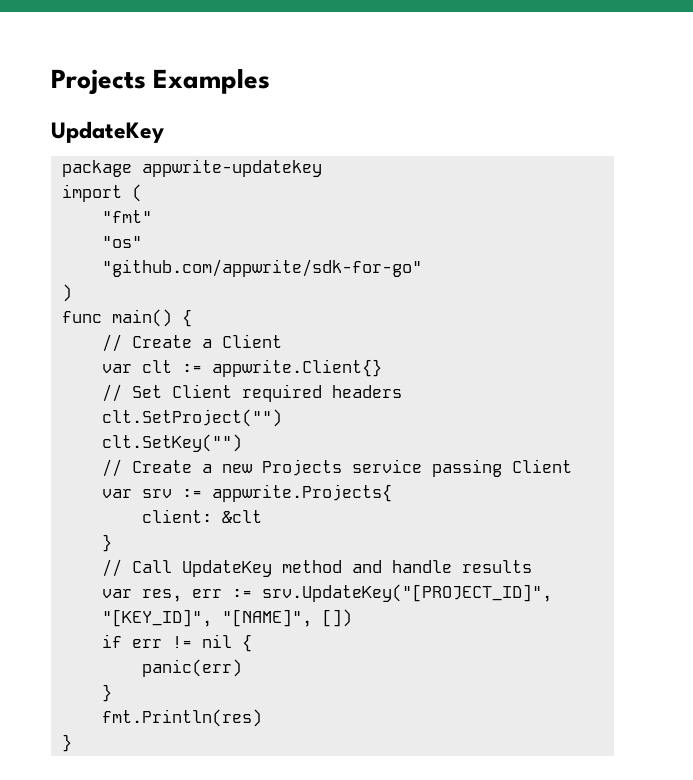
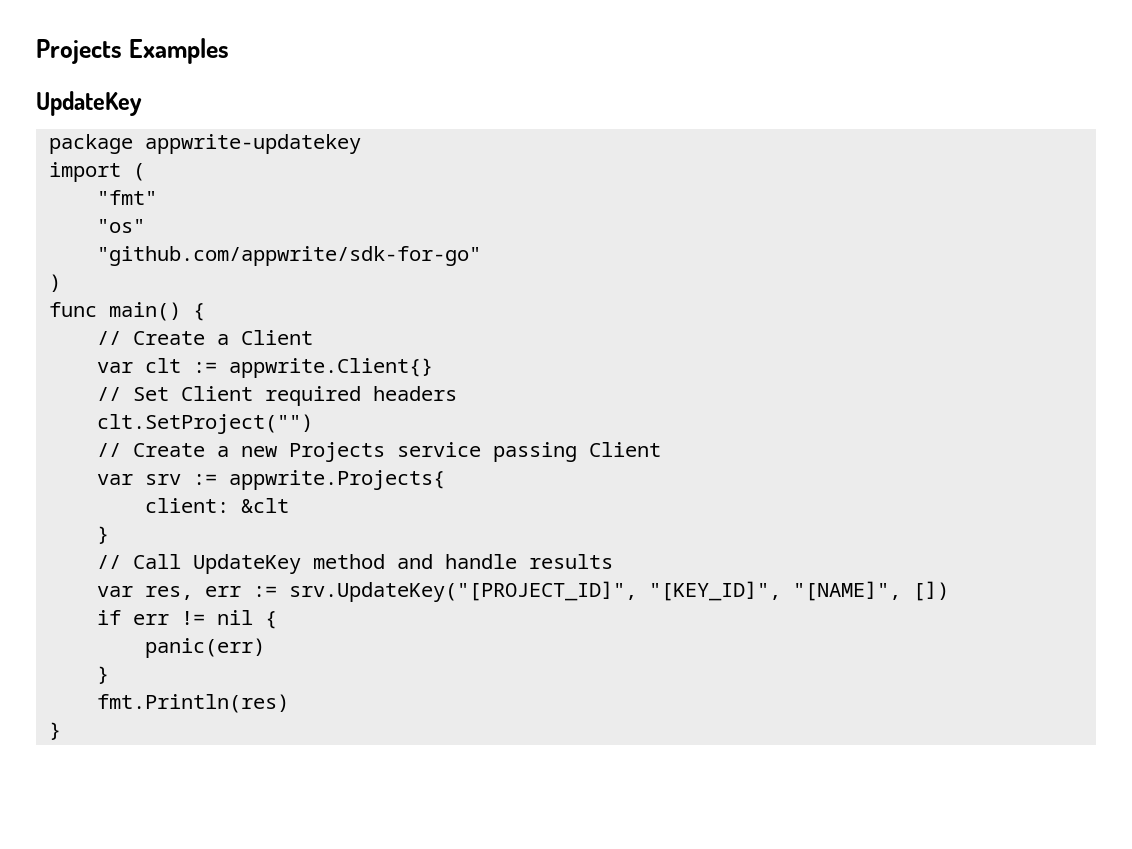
- clt.SetKey("")

